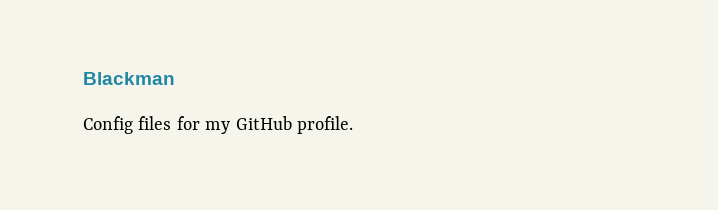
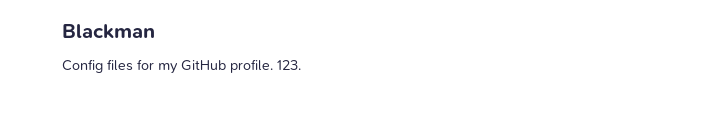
+ 123.

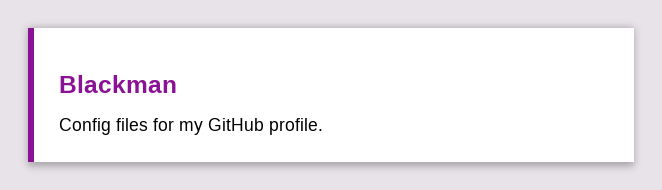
- 123.

